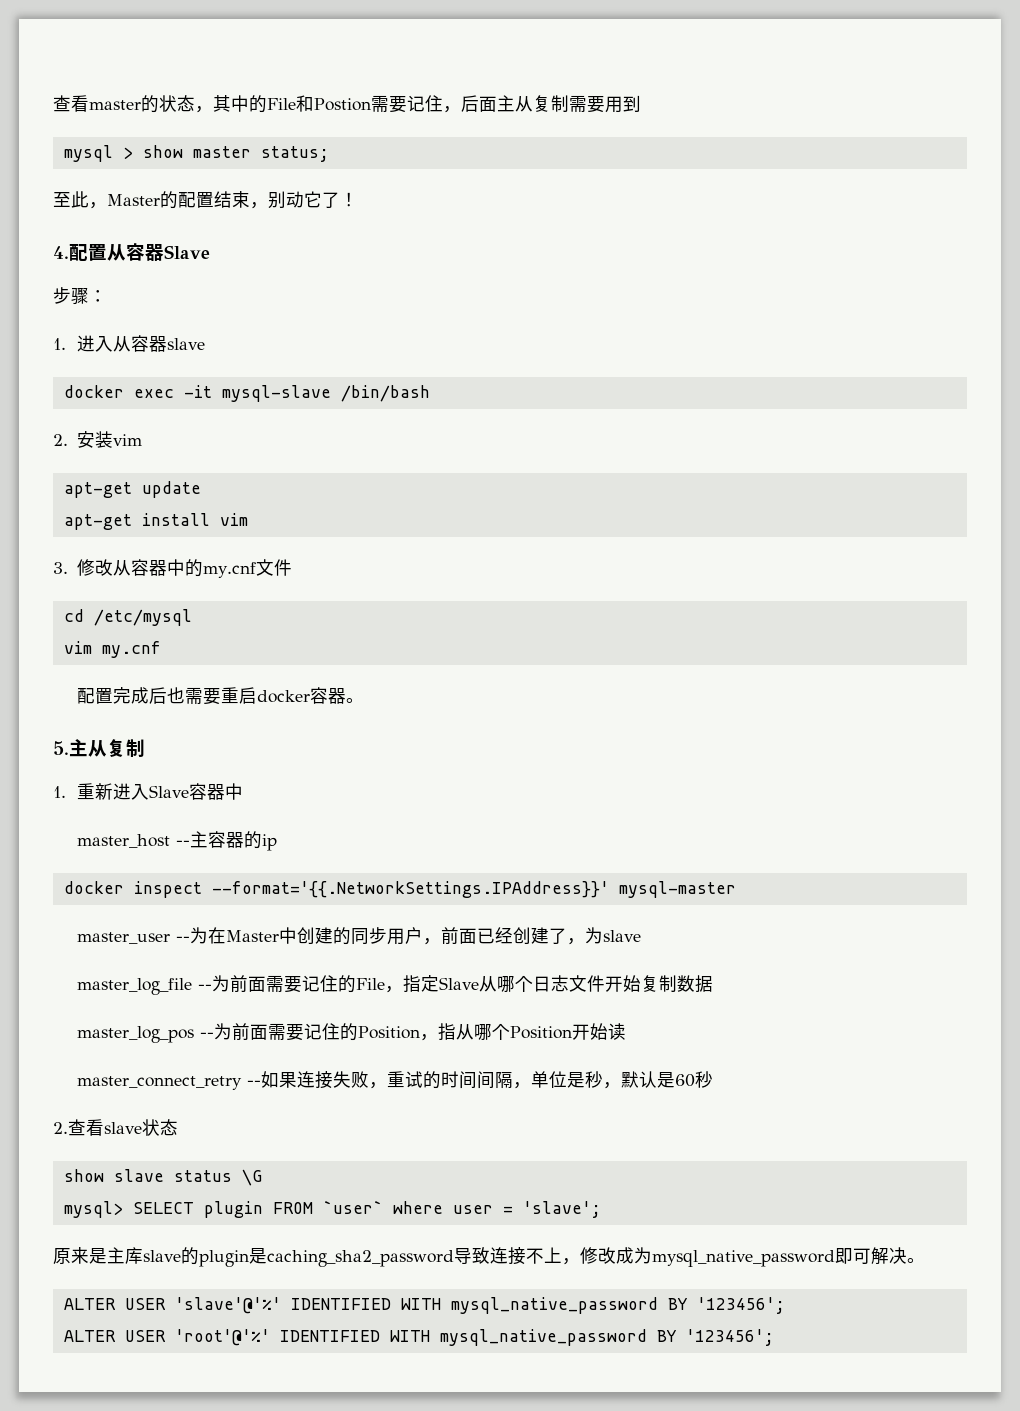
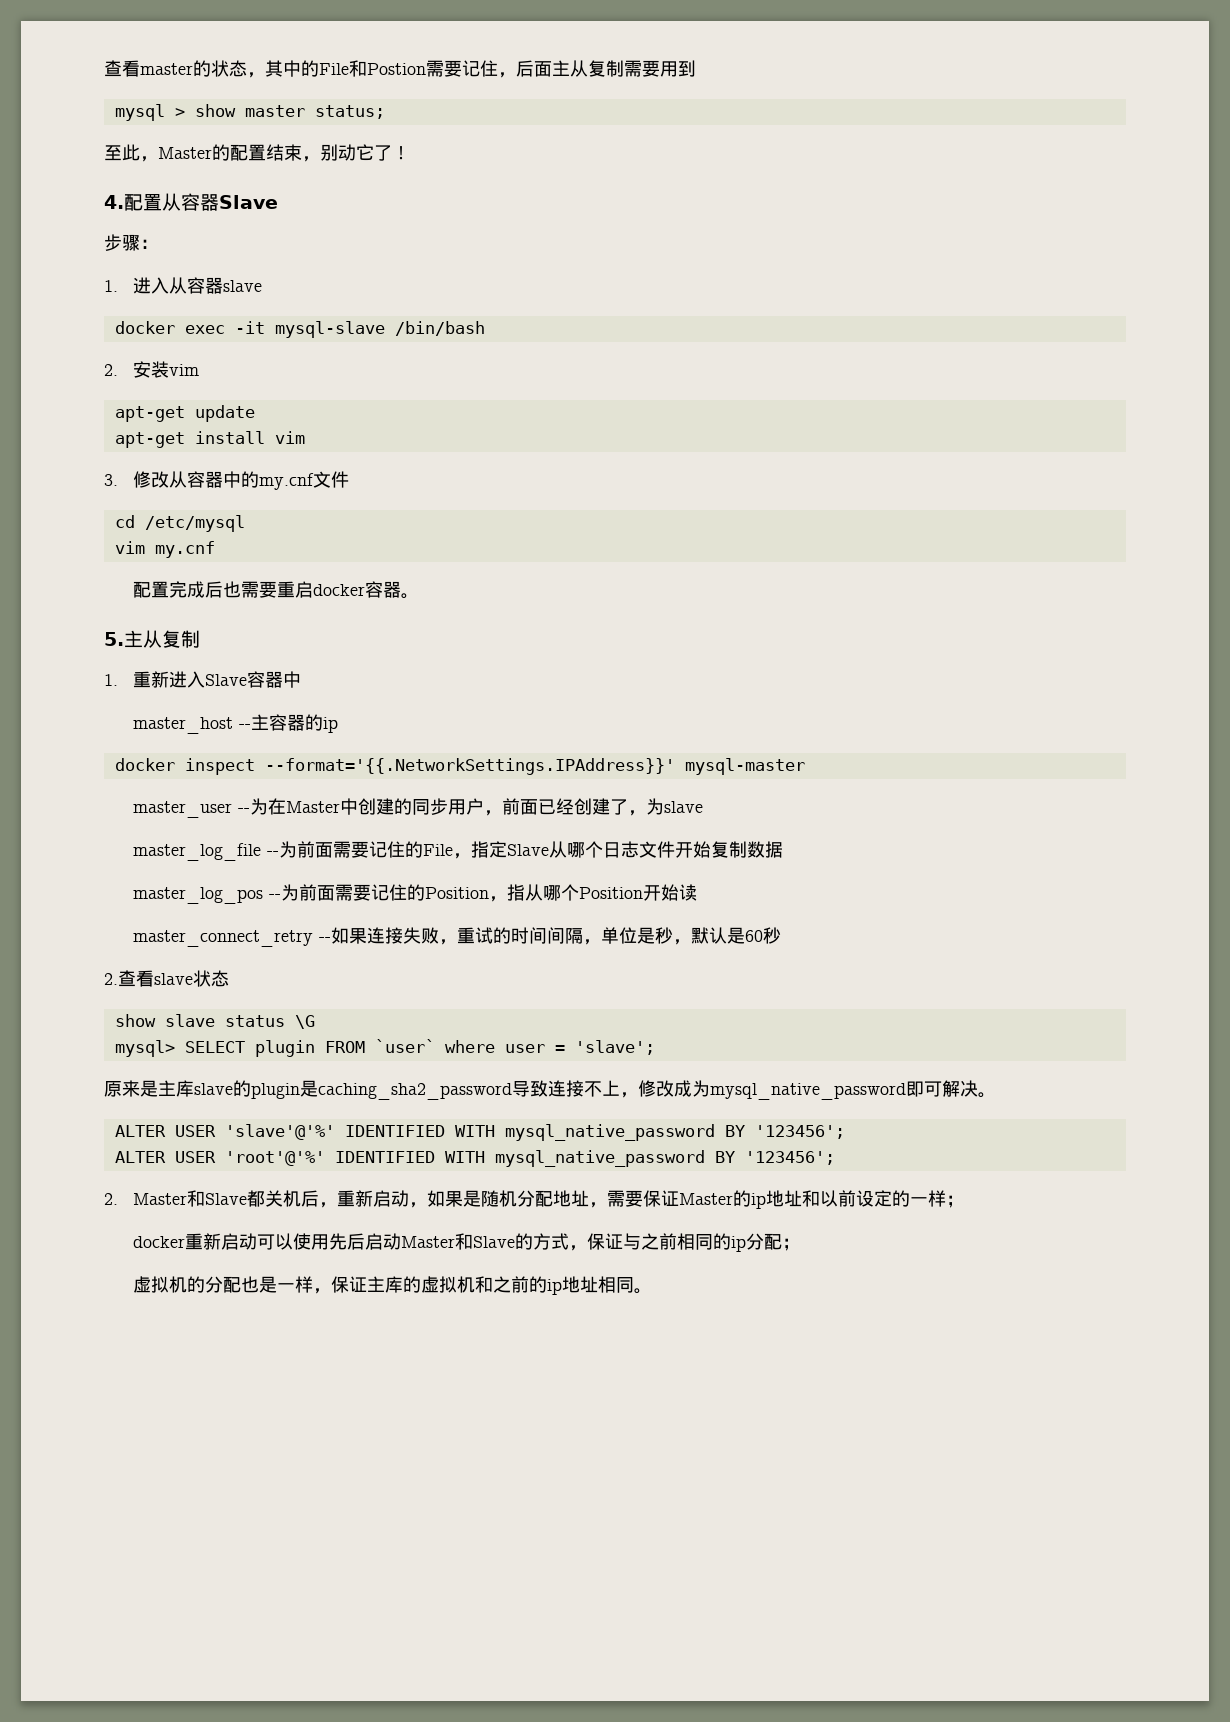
+ 2. Master和Slave都关机后，重新启动，如果是随机分配地址，需要保证Master的ip地址和以前设定的一样；
+ docker重新启动可以使用先后启动Master和Slave的方式，保证与之前相同的ip分配；
+ 虚拟机的分配也是一样，保证主库的虚拟机和之前的ip地址相同。

